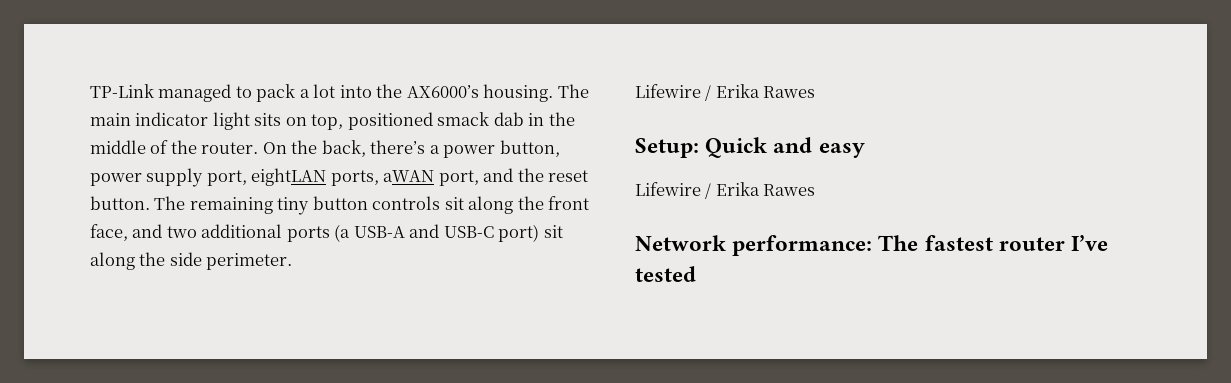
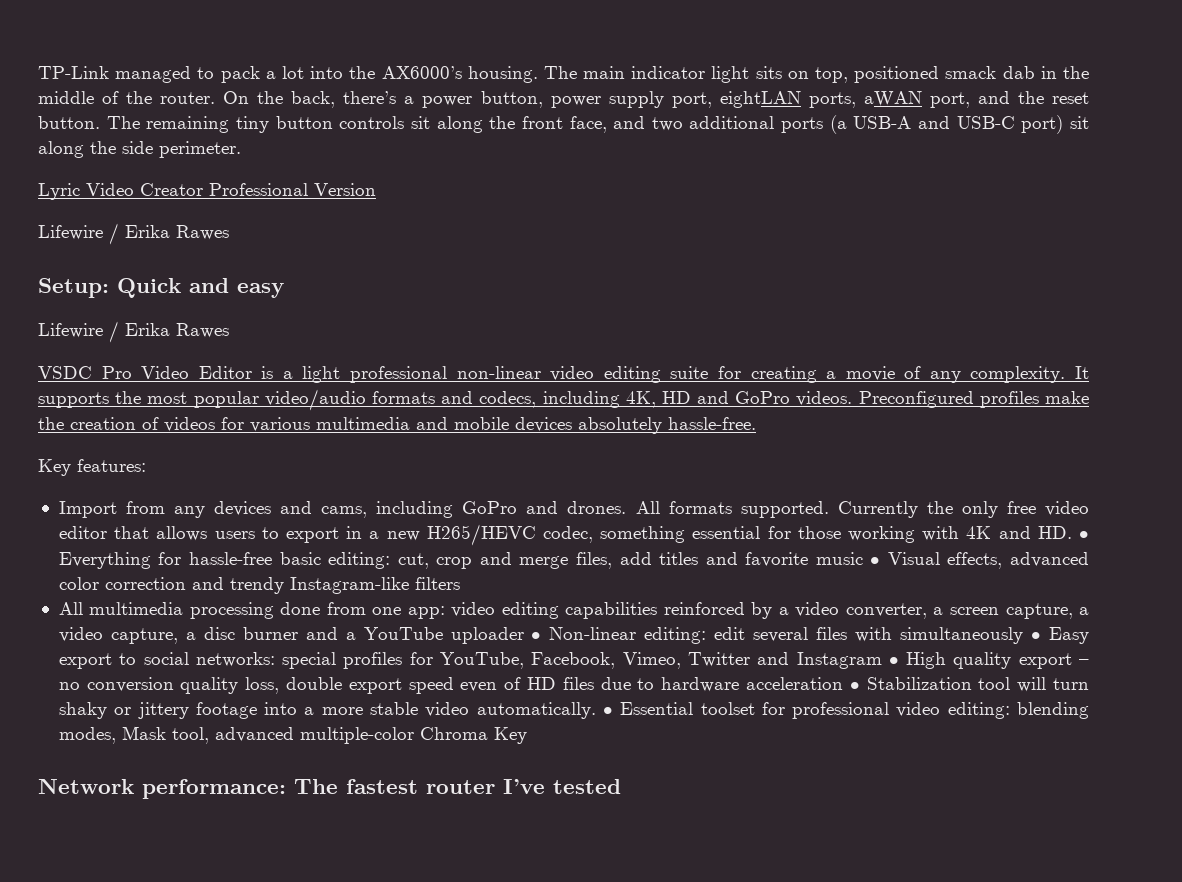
+ Lyric Video Creator Professional Version
+ VSDC Pro Video Editor is a light professional non-linear video editing suite for creating a movie of any complexity. It supports the most popular video/audio formats and codecs, including 4K, HD and GoPro videos. Preconfigured profiles make the creation of videos for various multimedia and mobile devices absolutely hassle-free.
+ Key features:
+ Import from any devices and cams, including GoPro and drones. All formats supported. Сurrently the only free video editor that allows users to export in a new H265/HEVC codec, something essential for those working with 4K and HD. • Everything for hassle-free basic editing: cut, crop and merge files, add titles and favorite music • Visual effects, advanced color correction and trendy Instagram-like filters
+ All multimedia processing done from one app: video editing capabilities reinforced by a video converter, a screen capture, a video capture, a disc burner and a YouTube uploader • Non-linear editing: edit several files with simultaneously • Easy export to social networks: special profiles for YouTube, Facebook, Vimeo, Twitter and Instagram • High quality export – no conversion quality loss, double export speed even of HD files due to hardware acceleration • Stabilization tool will turn shaky or jittery footage into a more stable video automatically. • Essential toolset for professional video editing: blending modes, Mask tool, advanced multiple-color Chroma Key

